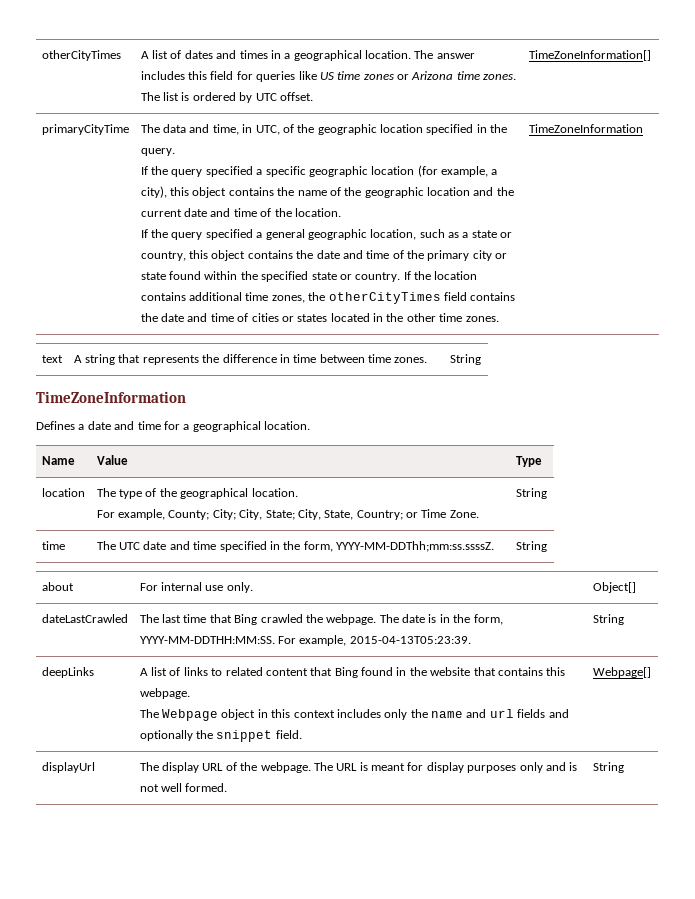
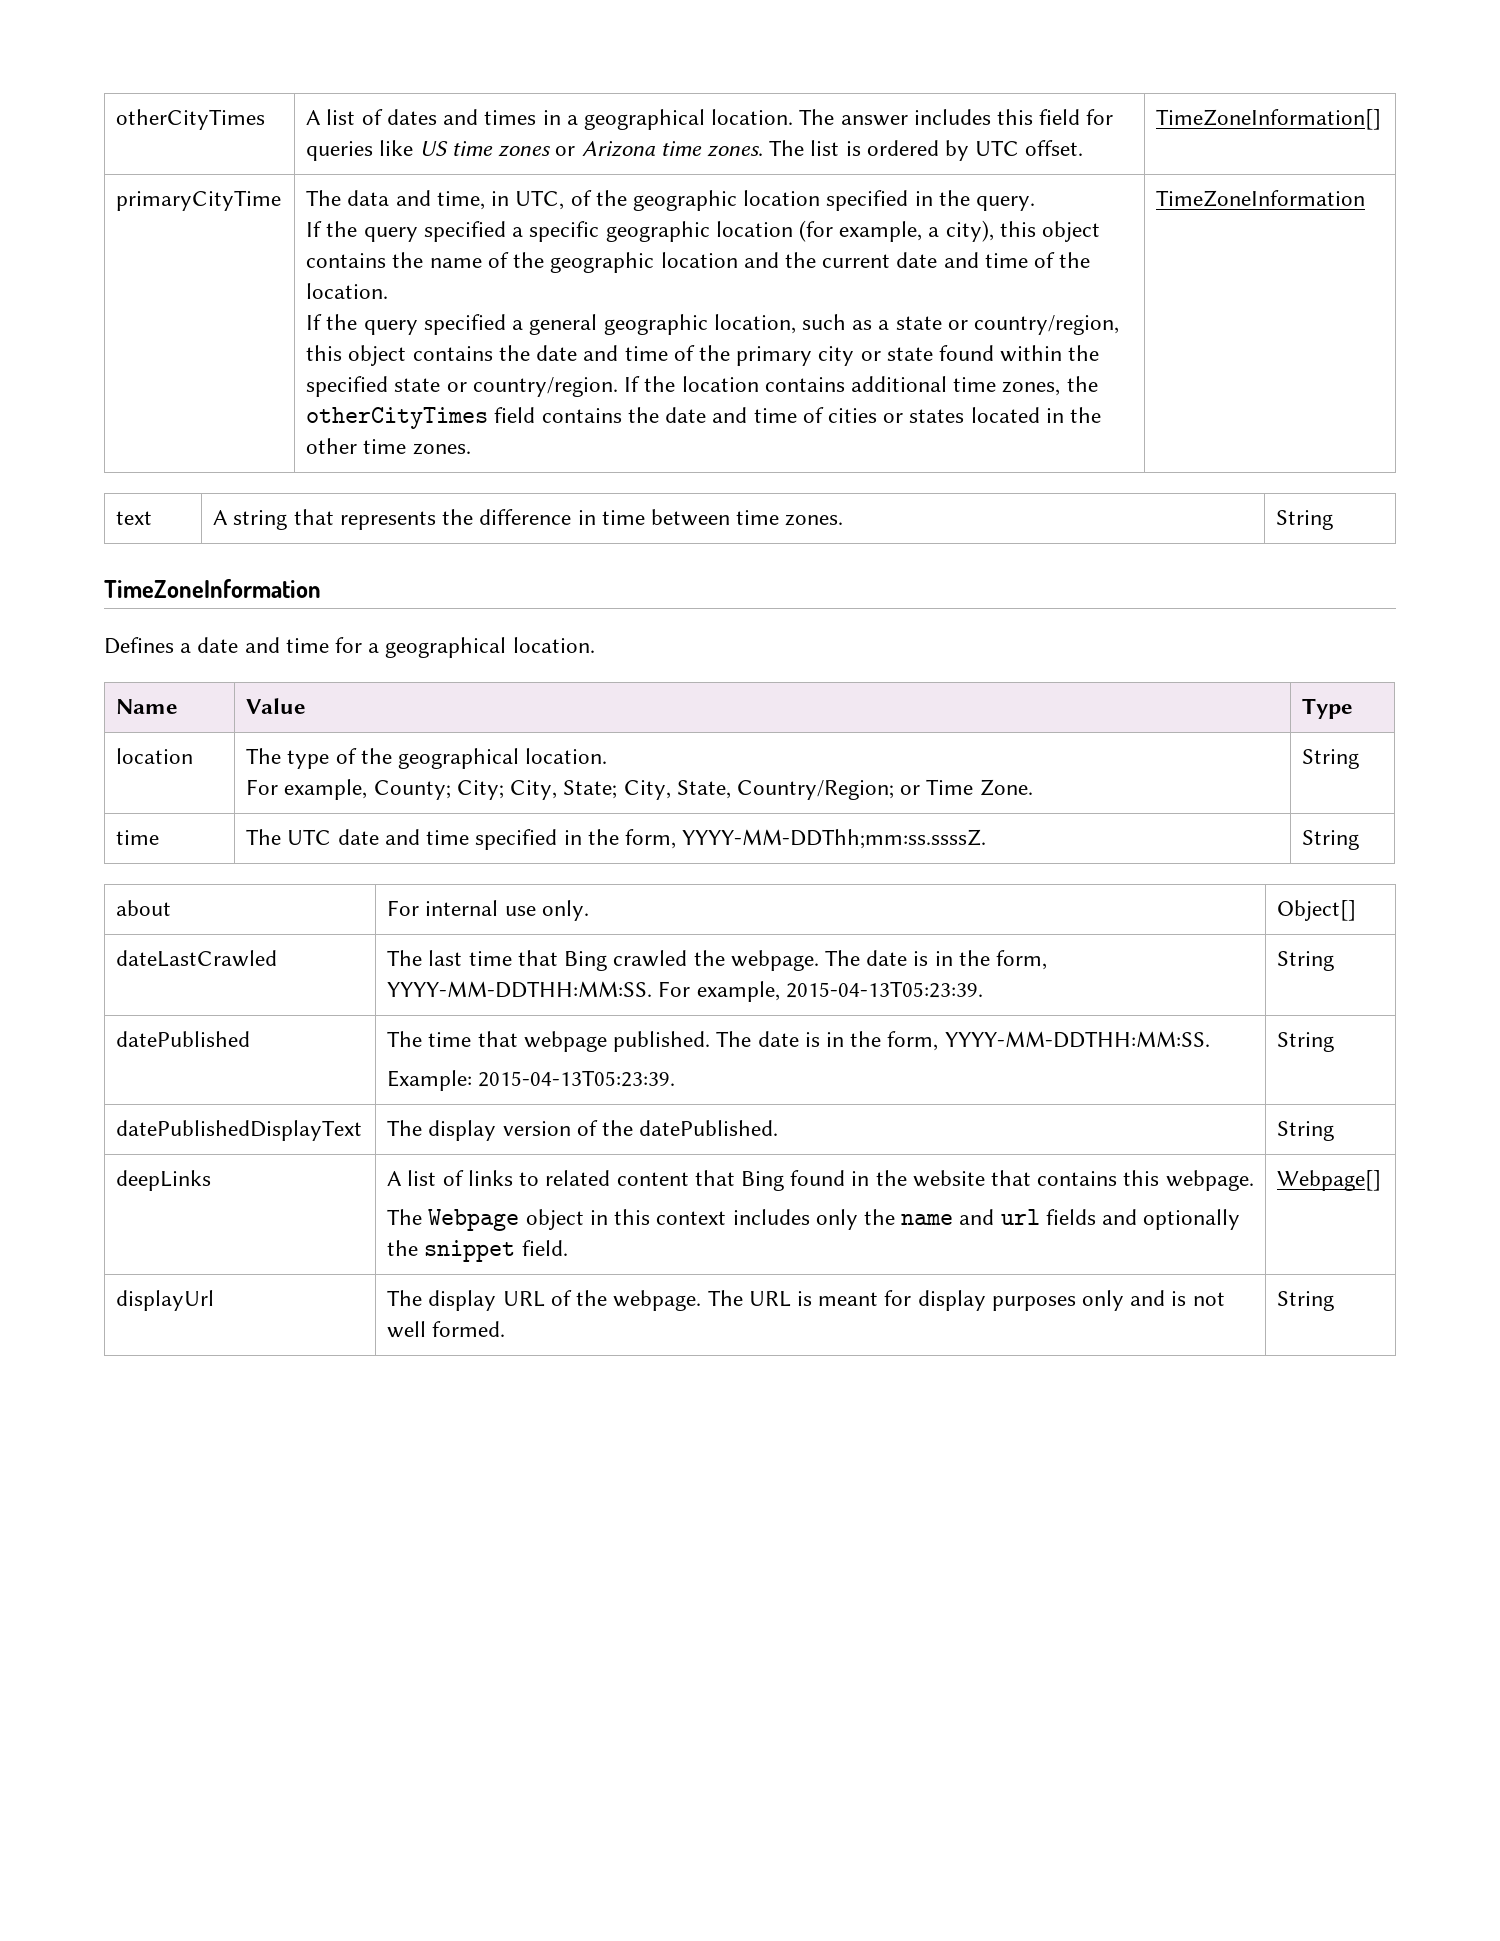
- If the query specified a general geographic location, such as a state or country, this object contains the date and time of the primary city or state found within the specified state or country.
+ If the query specified a general geographic location, such as a state or country/region, this object contains the date and time of the primary city or state found within the specified state or country/region.
  location | The type of the geographical location.
- For example, County; City; City, State; City, State, Country; or Time Zone. | String
+ For example, County; City; City, State; City, State, Country/Region; or Time Zone. | String
+ datePublished | The time that webpage published. The date is in the form, YYYY-MM-DDTHH:MM:SS.
+ Example: 2015-04-13T05:23:39. | String
+ datePublishedDisplayText | The display version of the datePublished. | String

